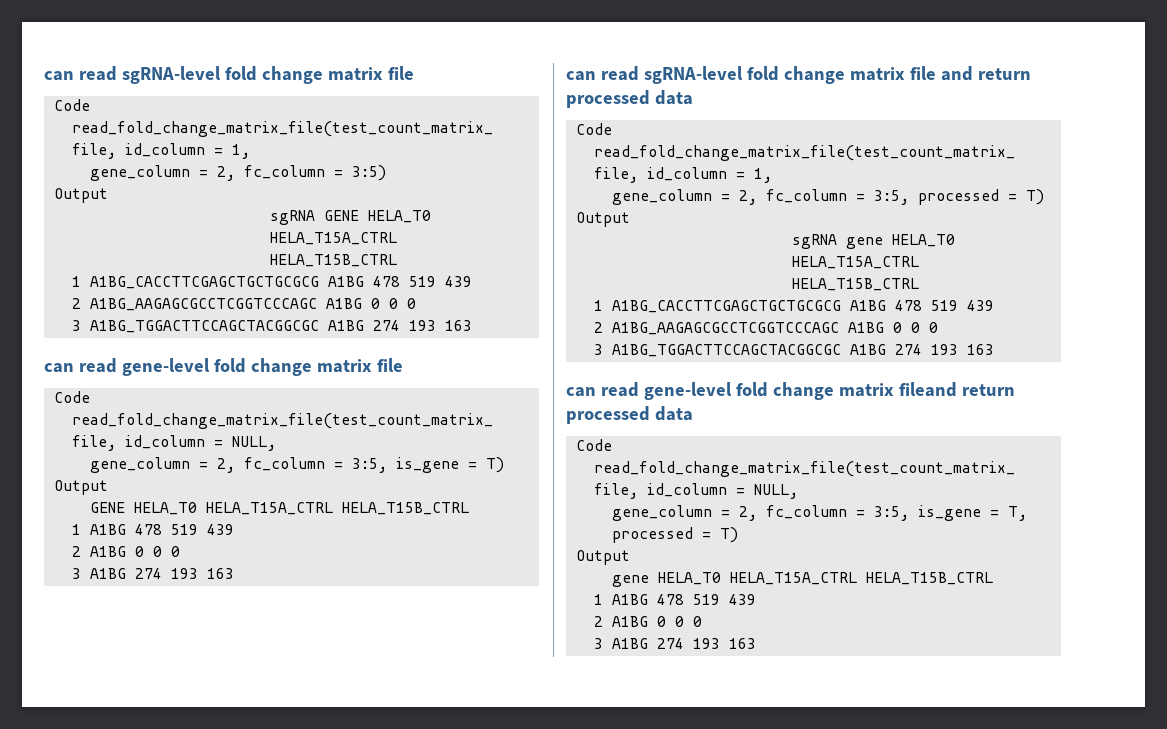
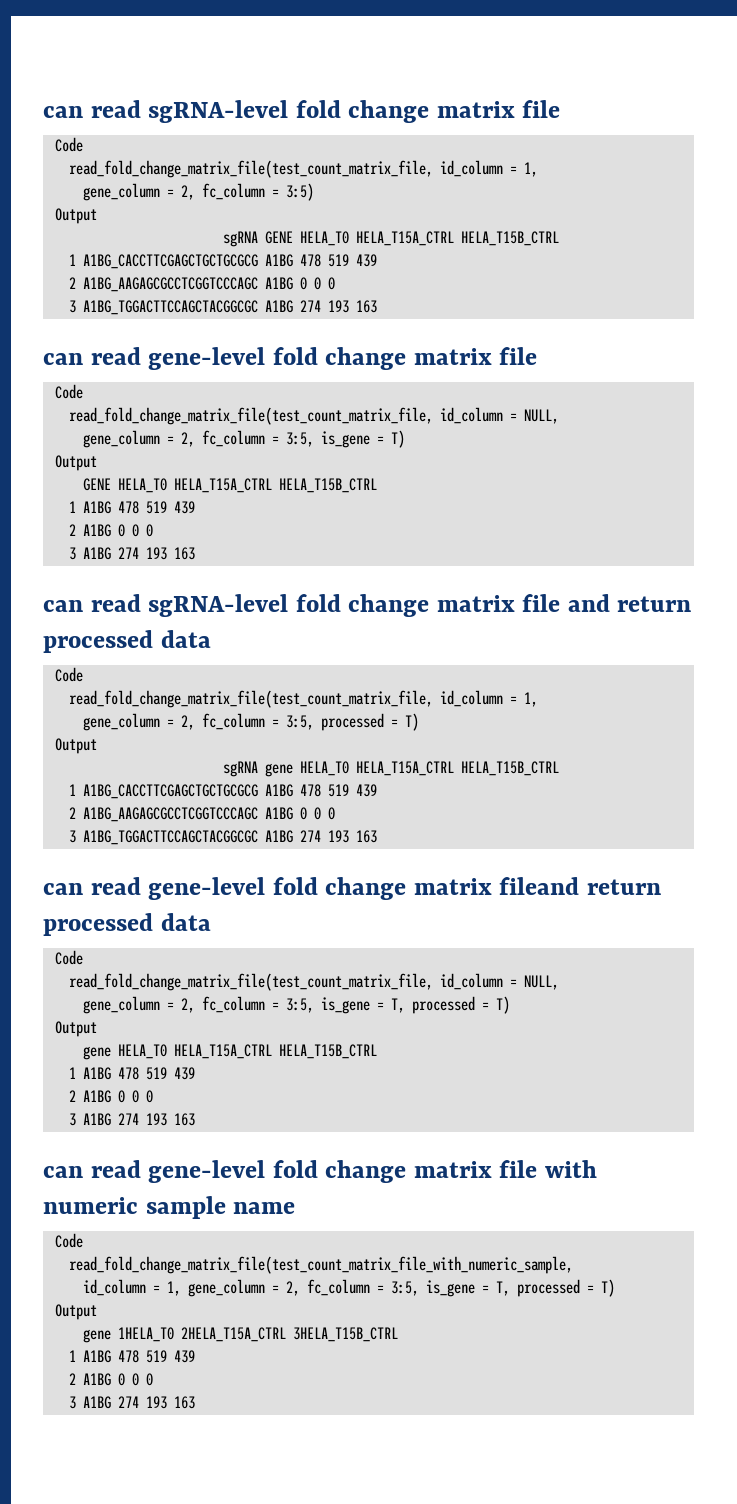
+ can read gene-level fold change matrix file with numeric sample name
+ Code
+ read_fold_change_matrix_file(test_count_matrix_file_with_numeric_sample,
+ id_column = 1, gene_column = 2, fc_column = 3:5, is_gene = T, processed = T)
+ Output
+ gene 1HELA_T0 2HELA_T15A_CTRL 3HELA_T15B_CTRL
+ 1 A1BG 478 519 439
+ 2 A1BG 0 0 0
+ 3 A1BG 274 193 163

